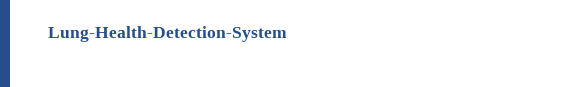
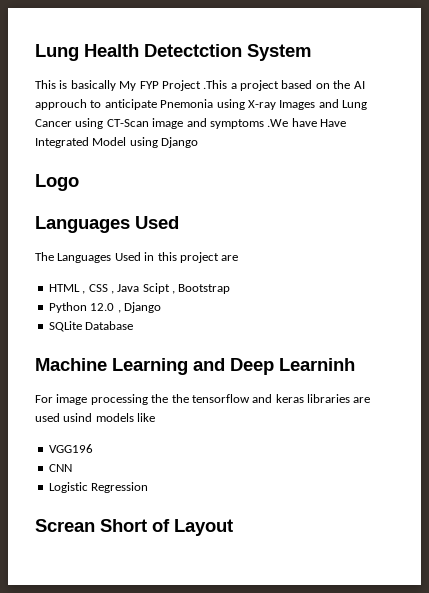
- Lung-Health-Detection-System
+ Lung Health Detectction System
+ This is basically My FYP Project .This a project based on the AI approuch to anticipate Pnemonia using X-ray Images and Lung Cancer using CT-Scan image and symptoms .We have Have Integrated Model using Django
+ Logo
+ Languages Used
+ The Languages Used in this project are
+ HTML , CSS , Java Scipt , Bootstrap
+ Python 12.0 , Django
+ SQLite Database
+ Machine Learning and Deep Learninh
+ For image processing the the tensorflow and keras libraries are used usind models like
+ VGG196
+ CNN
+ Logistic Regression
+ Screan Short of Layout

